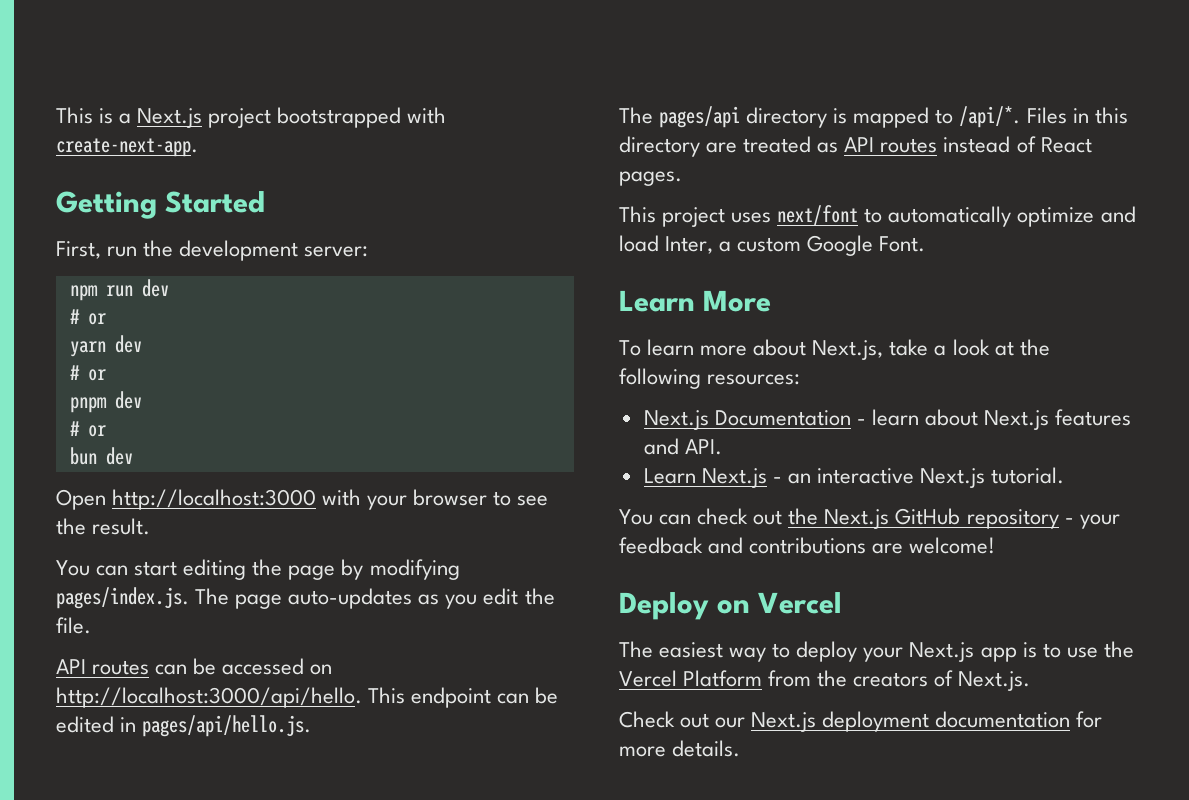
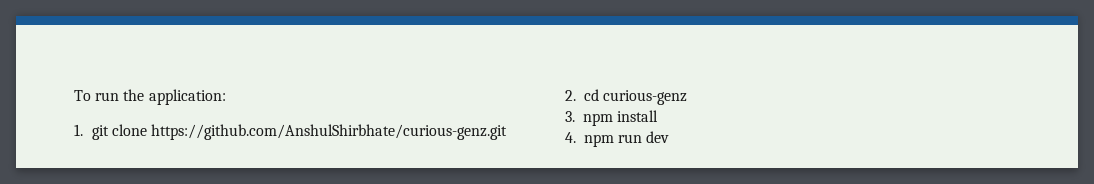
- This is a Next.js project bootstrapped with create-next-app.
- Getting Started
- First, run the development server:
- npm run dev
- # or
- yarn dev
- # or
- pnpm dev
- # or
- bun dev
- Open http://localhost:3000 with your browser to see the result.
- You can start editing the page by modifying pages/index.js. The page auto-updates as you edit the file.
- API routes can be accessed on http://localhost:3000/api/hello. This endpoint can be edited in pages/api/hello.js.
- The pages/api directory is mapped to /api/*. Files in this directory are treated as API routes instead of React pages.
- This project uses next/font to automatically optimize and load Inter, a custom Google Font.
- Learn More
- To learn more about Next.js, take a look at the following resources:
- Next.js Documentation - learn about Next.js features and API.
- Learn Next.js - an interactive Next.js tutorial.
- You can check out the Next.js GitHub repository - your feedback and contributions are welcome!
- Deploy on Vercel
- The easiest way to deploy your Next.js app is to use the Vercel Platform from the creators of Next.js.
- Check out our Next.js deployment documentation for more details.
+ To run the application:
+ 1. git clone https://github.com/AnshulShirbhate/curious-genz.git
+ 2. cd curious-genz
+ 3. npm install
+ 4. npm run dev

